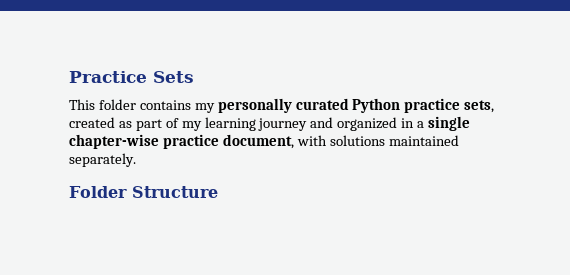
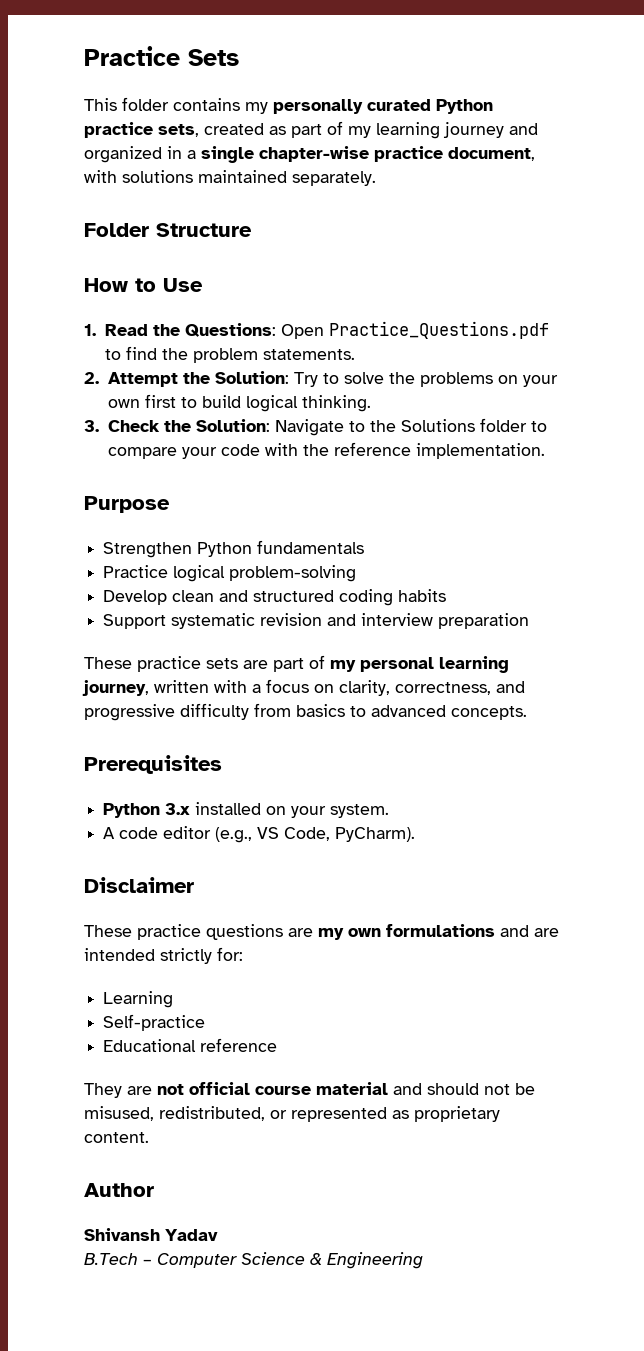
+ How to Use
+ 1. Read the Questions: Open Practice_Questions.pdf to find the problem statements.
+ 2. Attempt the Solution: Try to solve the problems on your own first to build logical thinking.
+ 3. Check the Solution: Navigate to the Solutions folder to compare your code with the reference implementation.
+ Purpose
+ Strengthen Python fundamentals
+ Practice logical problem-solving
+ Develop clean and structured coding habits
+ Support systematic revision and interview preparation
+ These practice sets are part of my personal learning journey, written with a focus on clarity, correctness, and progressive difficulty from basics to advanced concepts.
+ Prerequisites
+ Python 3.x installed on your system.
+ A code editor (e.g., VS Code, PyCharm).
+ Disclaimer
+ These practice questions are my own formulations and are intended strictly for:
+ Learning
+ Self-practice
+ Educational reference
+ They are not official course material and should not be misused, redistributed, or represented as proprietary content.
+ Author
+ Shivansh Yadav
+ B.Tech – Computer Science & Engineering

